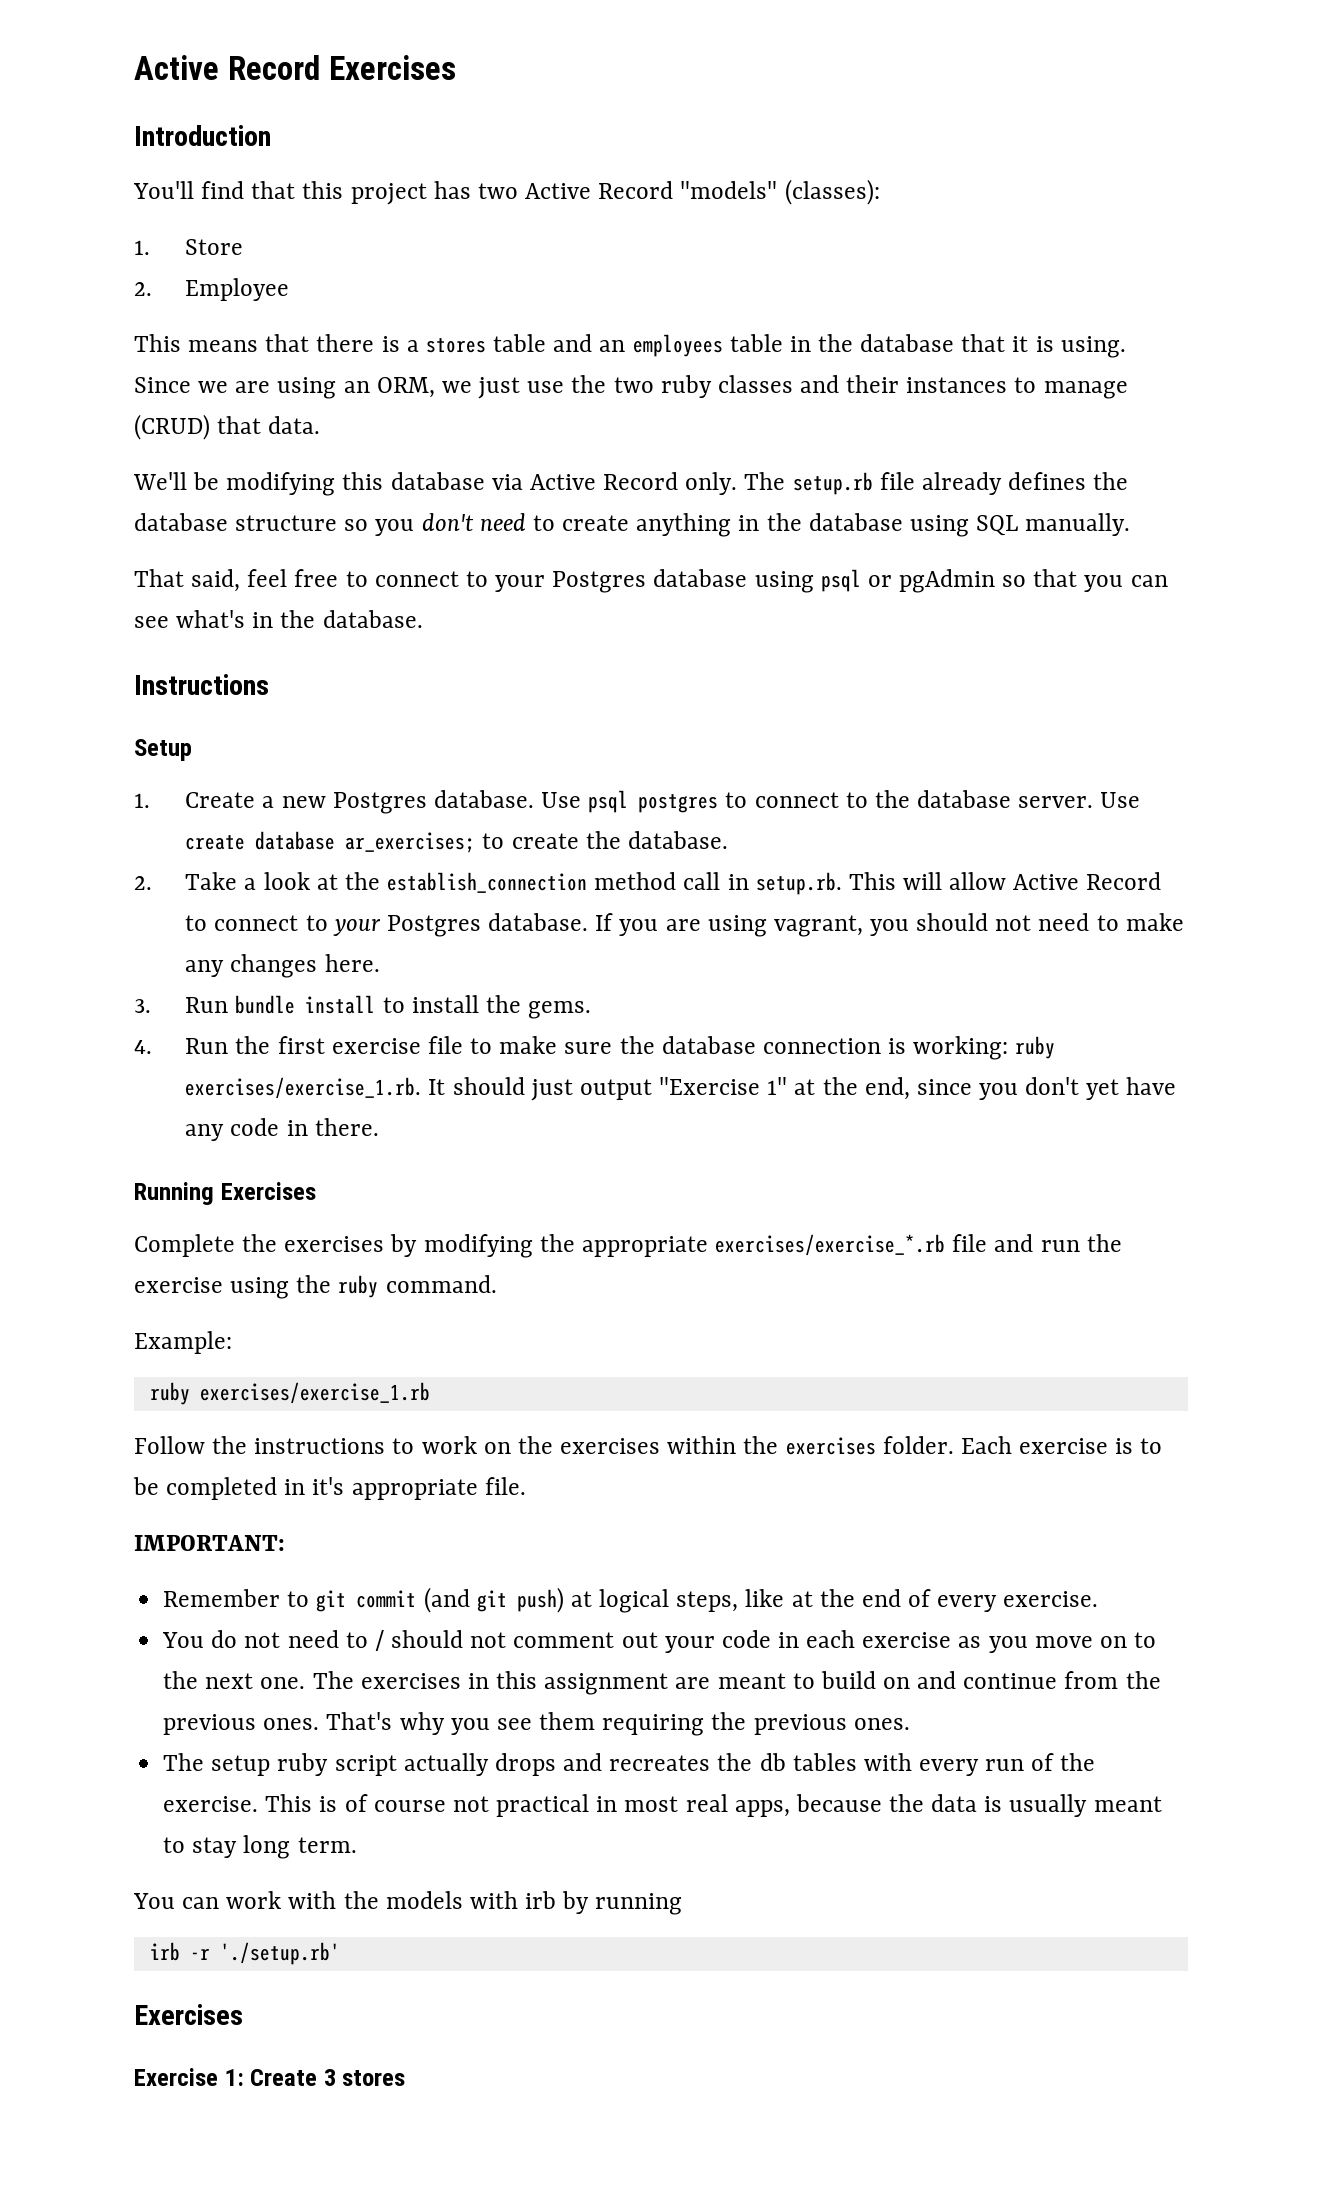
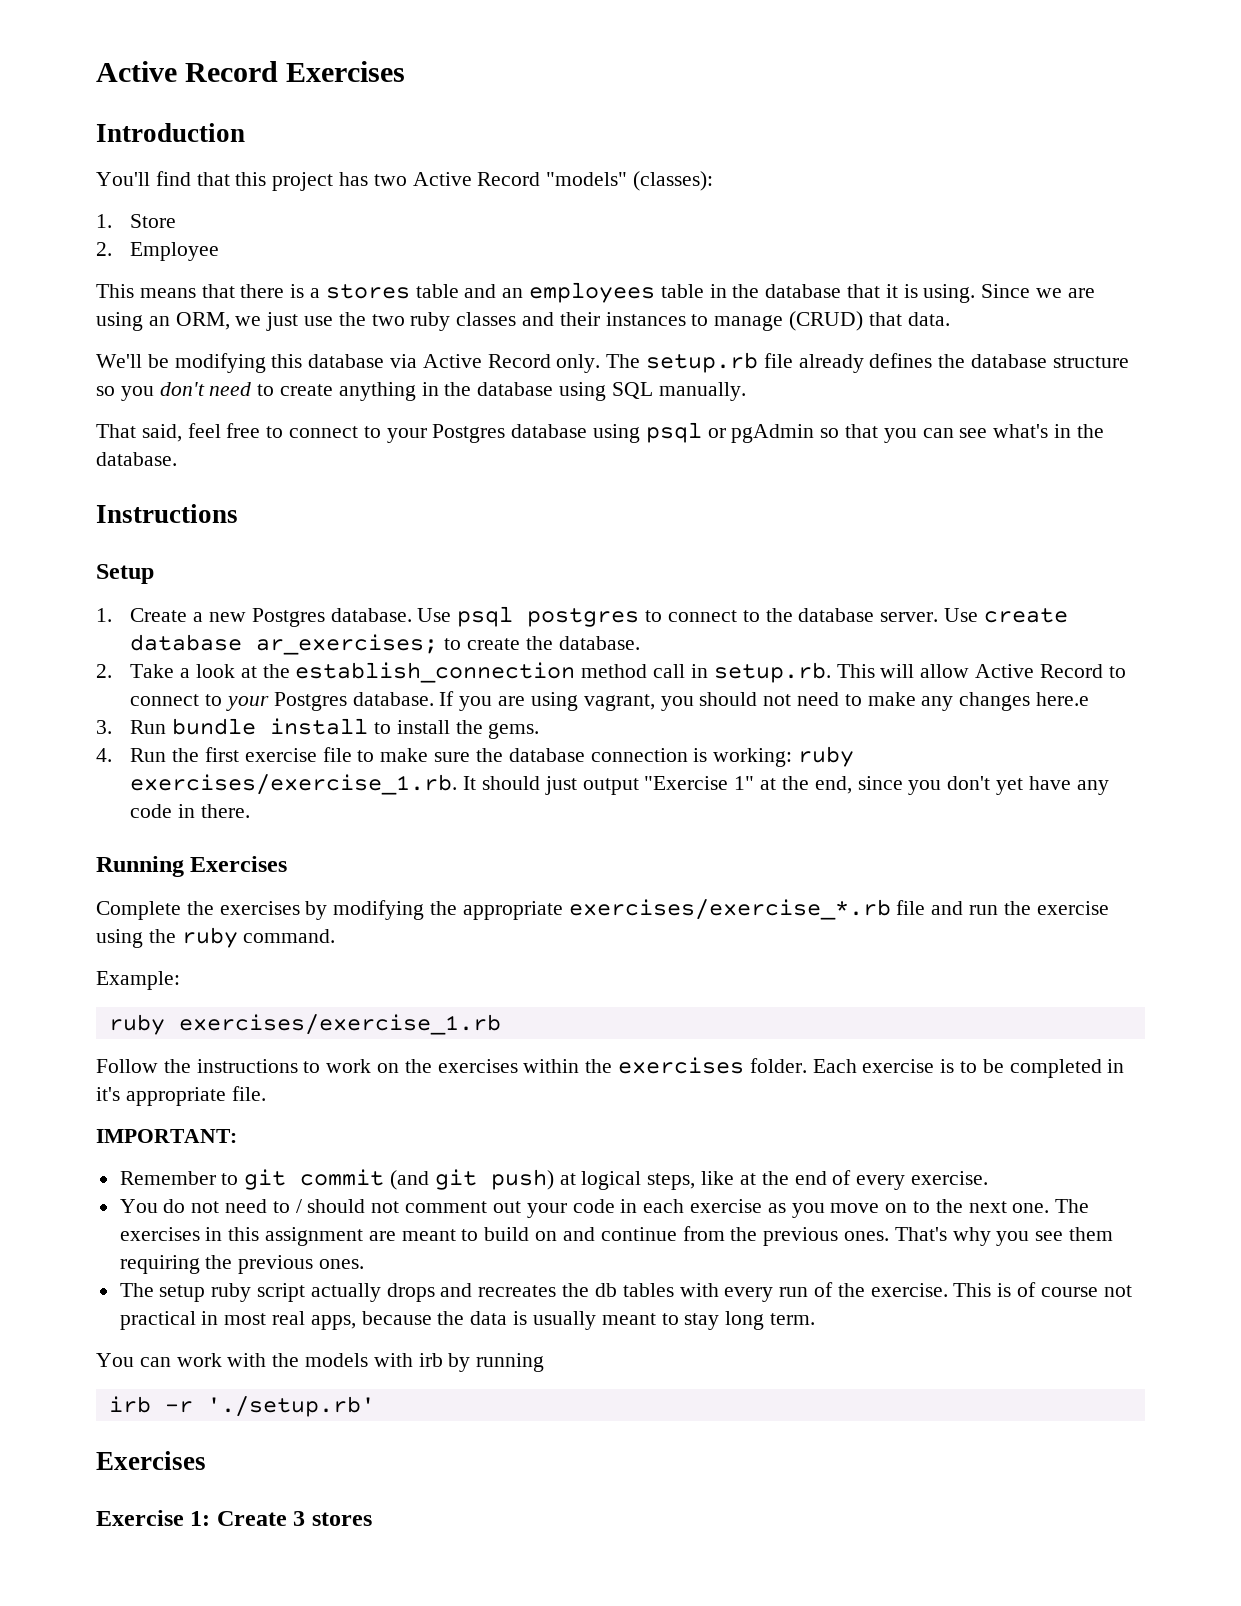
- If you are using vagrant, you should not need to make any changes here.
+ If you are using vagrant, you should not need to make any changes here.e

